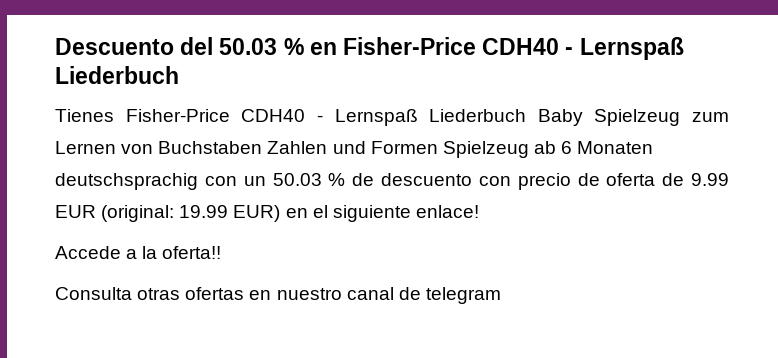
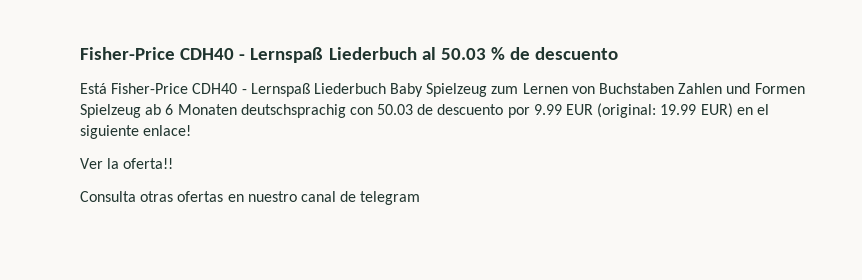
- Descuento del 50.03 % en Fisher-Price CDH40 - Lernspaß Liederbuch
- Tienes Fisher-Price CDH40 - Lernspaß Liederbuch Baby Spielzeug zum Lernen von Buchstaben Zahlen und Formen Spielzeug ab 6 Monaten deutschsprachig con un 50.03 % de descuento con precio de oferta de 9.99 EUR (original: 19.99 EUR) en el siguiente enlace!
+ Fisher-Price CDH40 - Lernspaß Liederbuch al 50.03 % de descuento
+ Está Fisher-Price CDH40 - Lernspaß Liederbuch Baby Spielzeug zum Lernen von Buchstaben Zahlen und Formen Spielzeug ab 6 Monaten deutschsprachig con 50.03 de descuento por 9.99 EUR (original: 19.99 EUR) en el siguiente enlace!
- Accede a la oferta!!
+ Ver la oferta!!

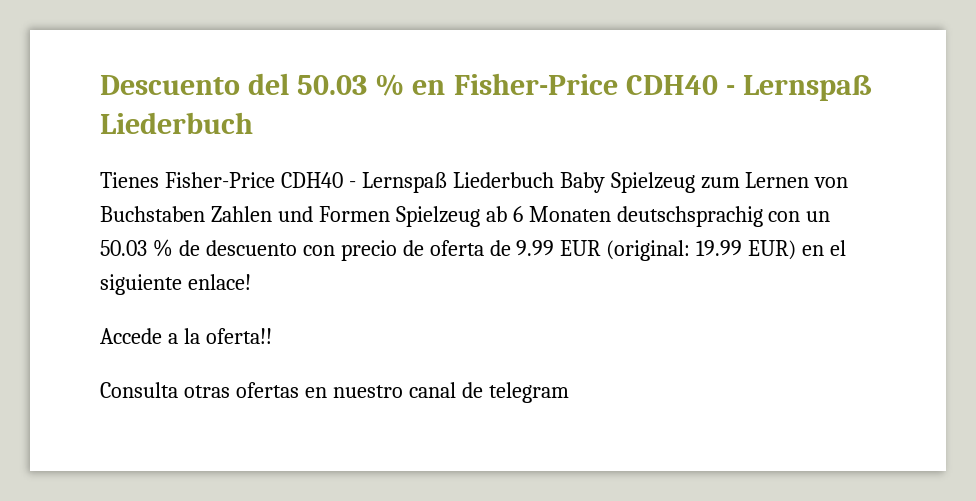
- Fisher-Price CDH40 - Lernspaß Liederbuch al 50.03 % de descuento
- Está Fisher-Price CDH40 - Lernspaß Liederbuch Baby Spielzeug zum Lernen von Buchstaben Zahlen und Formen Spielzeug ab 6 Monaten deutschsprachig con 50.03 de descuento por 9.99 EUR (original: 19.99 EUR) en el siguiente enlace!
+ Descuento del 50.03 % en Fisher-Price CDH40 - Lernspaß Liederbuch
+ Tienes Fisher-Price CDH40 - Lernspaß Liederbuch Baby Spielzeug zum Lernen von Buchstaben Zahlen und Formen Spielzeug ab 6 Monaten deutschsprachig con un 50.03 % de descuento con precio de oferta de 9.99 EUR (original: 19.99 EUR) en el siguiente enlace!
- Ver la oferta!!
+ Accede a la oferta!!

